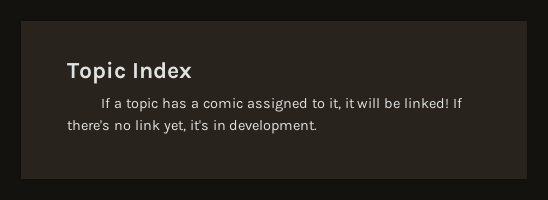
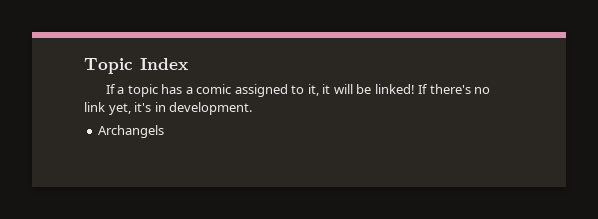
+ Archangels

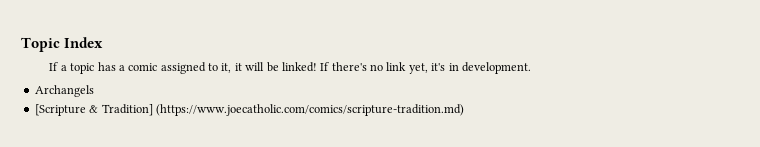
+ [Scripture & Tradition] (https://www.joecatholic.com/comics/scripture-tradition.md)

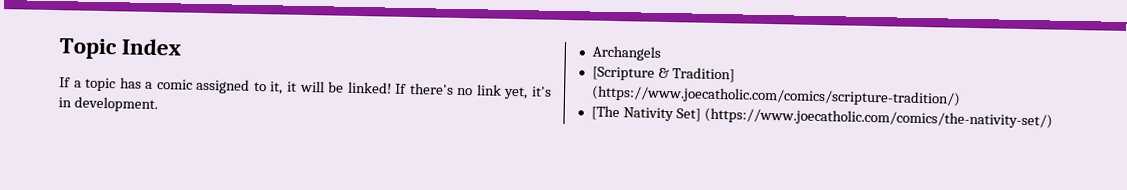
- [Scripture & Tradition] (https://www.joecatholic.com/comics/scripture-tradition.md)
+ [Scripture & Tradition] (https://www.joecatholic.com/comics/scripture-tradition/)
+ [The Nativity Set] (https://www.joecatholic.com/comics/the-nativity-set/)

